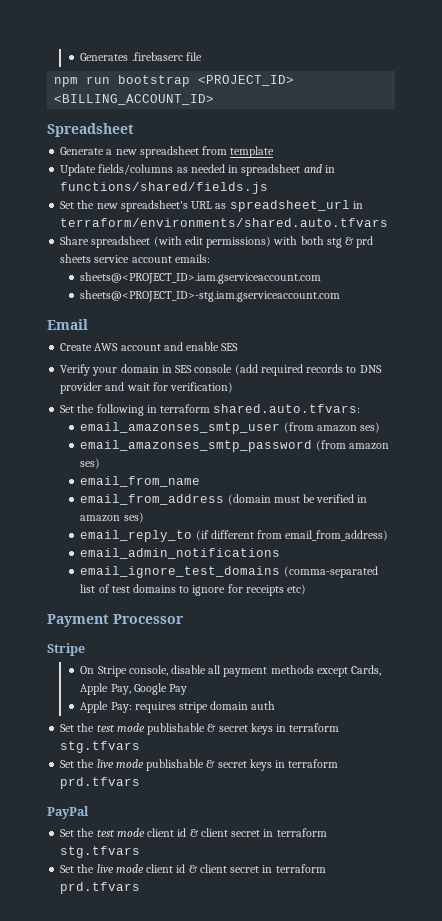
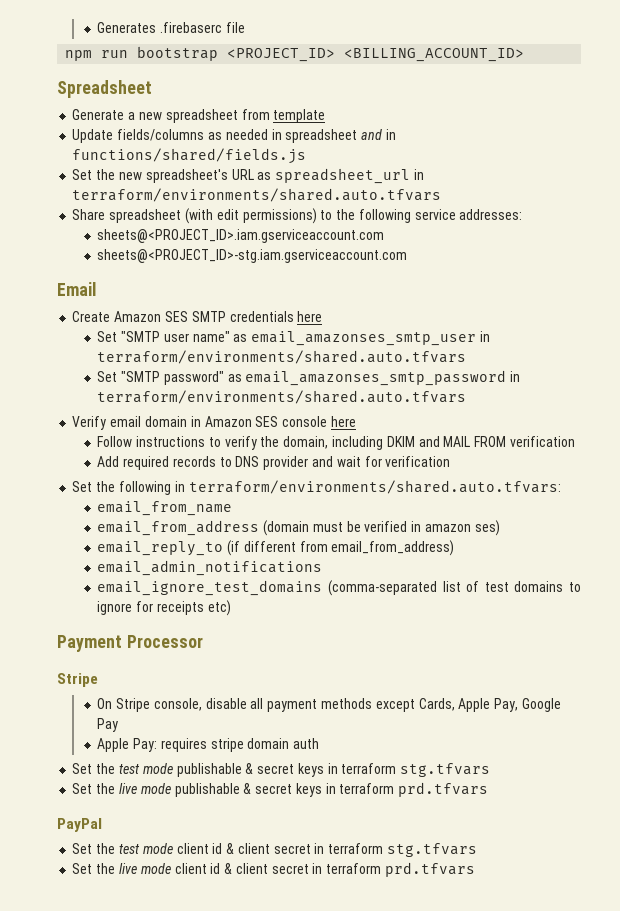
- Share spreadsheet (with edit permissions) with both stg & prd sheets service account emails:
+ Share spreadsheet (with edit permissions) to the following service addresses:
  sheets@<PROJECT_ID>.iam.gserviceaccount.com
  sheets@<PROJECT_ID>-stg.iam.gserviceaccount.com
  Email
- Create AWS account and enable SES
+ Create Amazon SES SMTP credentials here
+ Set "SMTP user name" as email_amazonses_smtp_user in terraform/environments/shared.auto.tfvars
+ Set "SMTP password" as email_amazonses_smtp_password in terraform/environments/shared.auto.tfvars
- Verify your domain in SES console (add required records to DNS provider and wait for verification)
+ Verify email domain in Amazon SES console here
+ Follow instructions to verify the domain, including DKIM and MAIL FROM verification
+ Add required records to DNS provider and wait for verification
- Set the following in terraform shared.auto.tfvars:
- email_amazonses_smtp_user (from amazon ses)
- email_amazonses_smtp_password (from amazon ses)
+ Set the following in terraform/environments/shared.auto.tfvars:

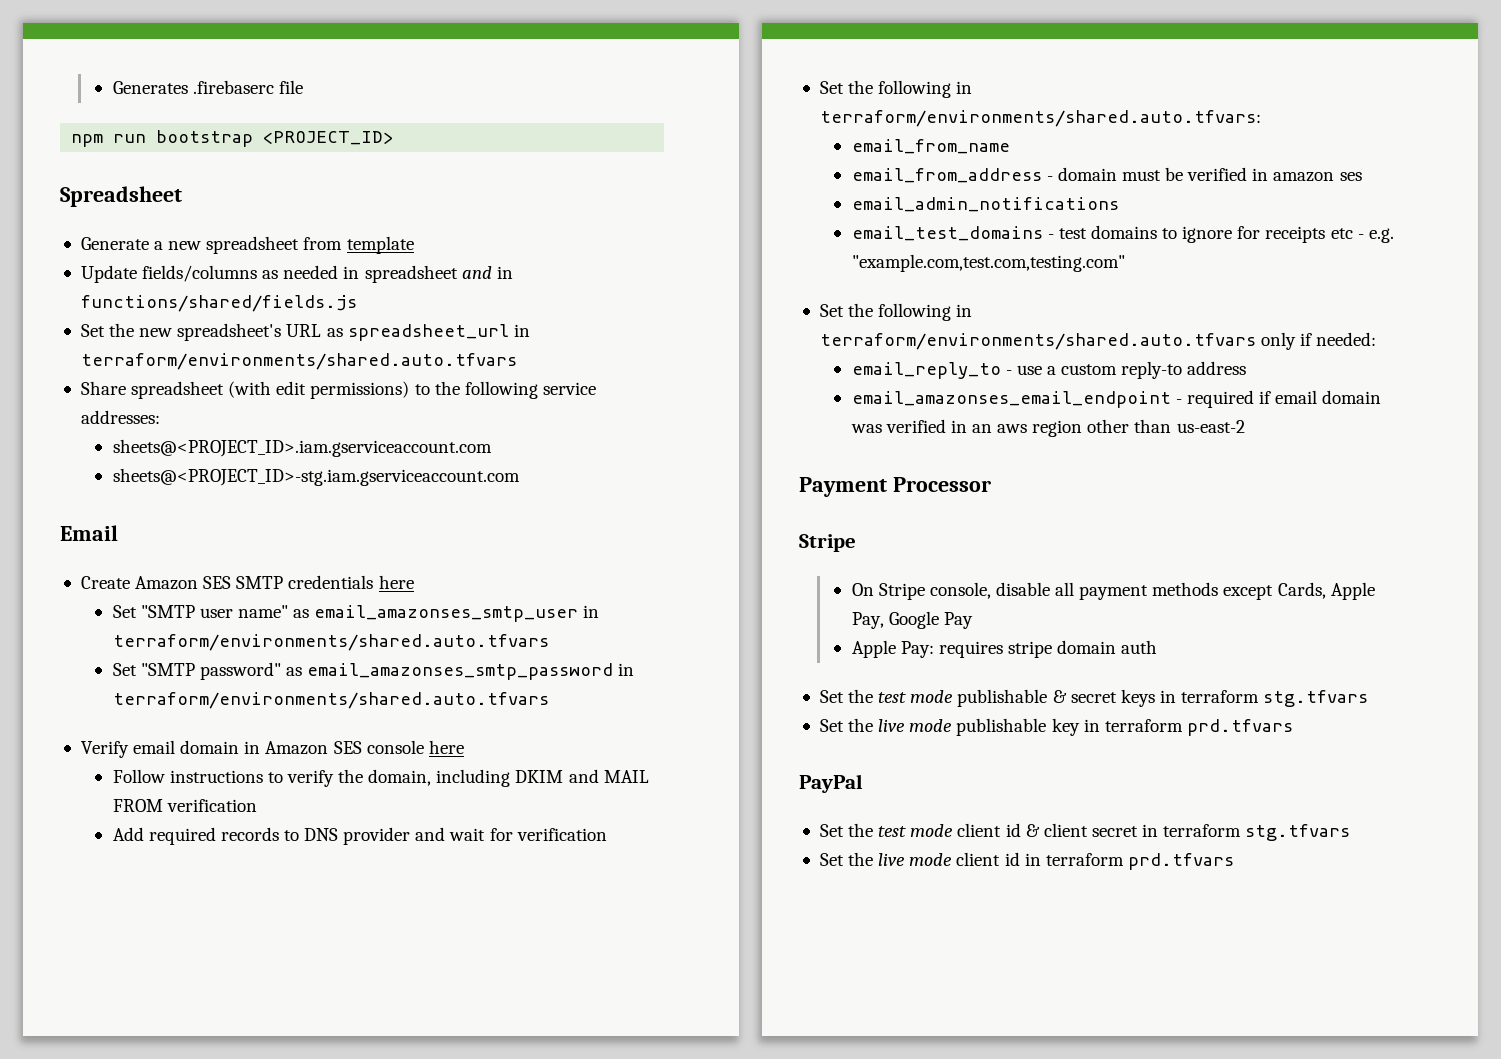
- npm run bootstrap <PROJECT_ID> <BILLING_ACCOUNT_ID>
+ npm run bootstrap <PROJECT_ID>
- email_from_address (domain must be verified in amazon ses)
- email_reply_to (if different from email_from_address)
+ email_from_address - domain must be verified in amazon ses
  email_admin_notifications
- email_ignore_test_domains (comma-separated list of test domains to ignore for receipts etc)
+ email_test_domains - test domains to ignore for receipts etc - e.g. "example.com,test.com,testing.com"
+ Set the following in terraform/environments/shared.auto.tfvars only if needed:
+ email_reply_to - use a custom reply-to address
+ email_amazonses_email_endpoint - required if email domain was verified in an aws region other than us-east-2
- Set the live mode publishable & secret keys in terraform prd.tfvars
+ Set the live mode publishable key in terraform prd.tfvars
- Set the live mode client id & client secret in terraform prd.tfvars
+ Set the live mode client id in terraform prd.tfvars

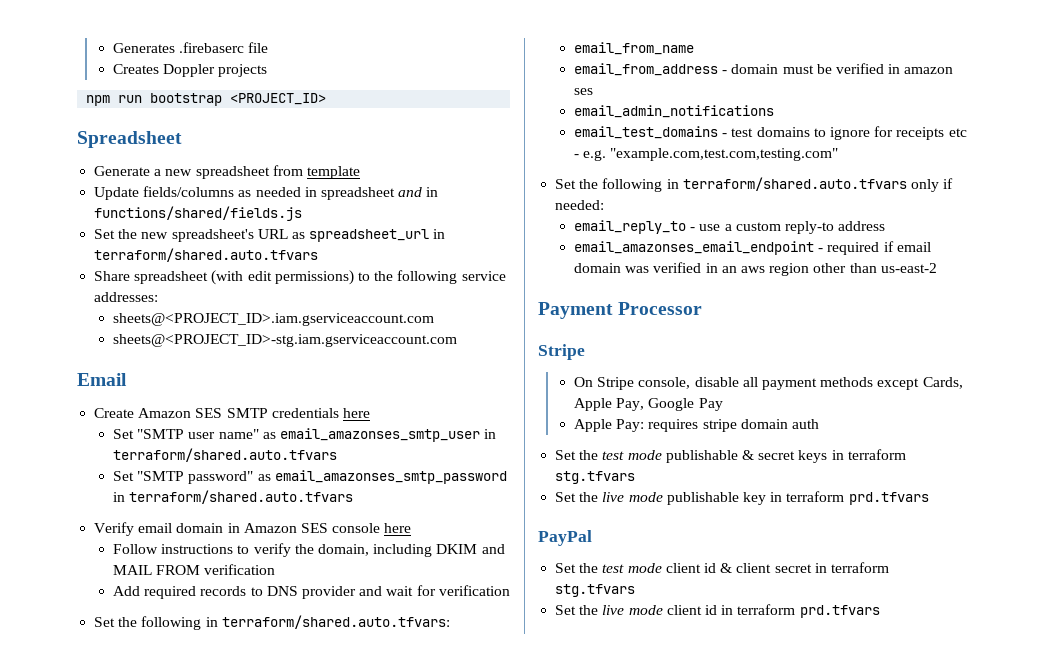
+ Creates Doppler projects
- Set the new spreadsheet's URL as spreadsheet_url in terraform/environments/shared.auto.tfvars
+ Set the new spreadsheet's URL as spreadsheet_url in terraform/shared.auto.tfvars
- Set "SMTP user name" as email_amazonses_smtp_user in terraform/environments/shared.auto.tfvars
+ Set "SMTP user name" as email_amazonses_smtp_user in terraform/shared.auto.tfvars
- Set "SMTP password" as email_amazonses_smtp_password in terraform/environments/shared.auto.tfvars
+ Set "SMTP password" as email_amazonses_smtp_password in terraform/shared.auto.tfvars
- Set the following in terraform/environments/shared.auto.tfvars:
+ Set the following in terraform/shared.auto.tfvars:
- Set the following in terraform/environments/shared.auto.tfvars only if needed:
+ Set the following in terraform/shared.auto.tfvars only if needed:

